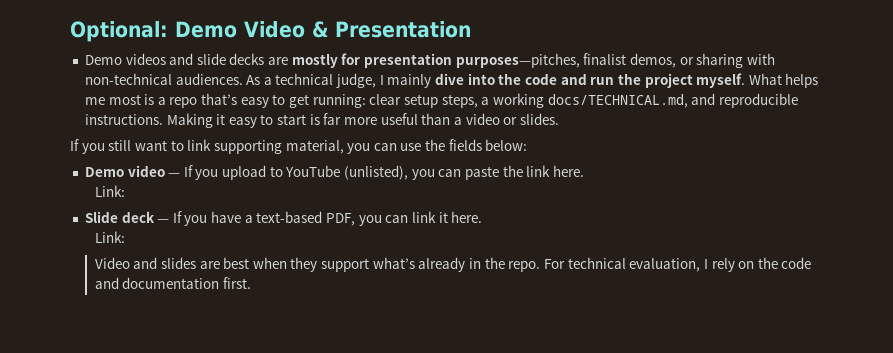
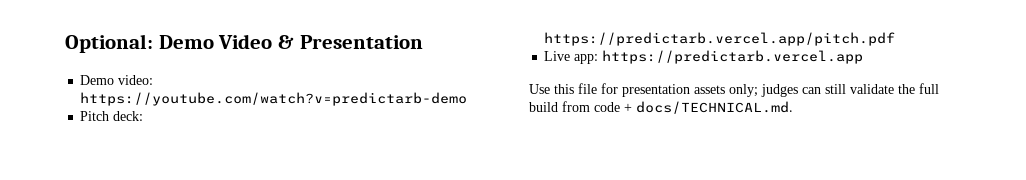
- Demo videos and slide decks are mostly for presentation purposes—pitches, finalist demos, or sharing with non-technical audiences. As a technical judge, I mainly dive into the code and run the project myself. What helps me most is a repo that’s easy to get running: clear setup steps, a working docs/TECHNICAL.md, and reproducible instructions. Making it easy to start is far more useful than a video or slides.
- If you still want to link supporting material, you can use the fields below:
- Demo video — If you upload to YouTube (unlisted), you can paste the link here.
- Link:
- Slide deck — If you have a text-based PDF, you can link it here.
- Link:
- Video and slides are best when they support what’s already in the repo. For technical evaluation, I rely on the code and documentation first.
+ Demo video: https://youtube.com/watch?v=predictarb-demo
+ Pitch deck: https://predictarb.vercel.app/pitch.pdf
+ Live app: https://predictarb.vercel.app
+ Use this file for presentation assets only; judges can still validate the full build from code + docs/TECHNICAL.md.

